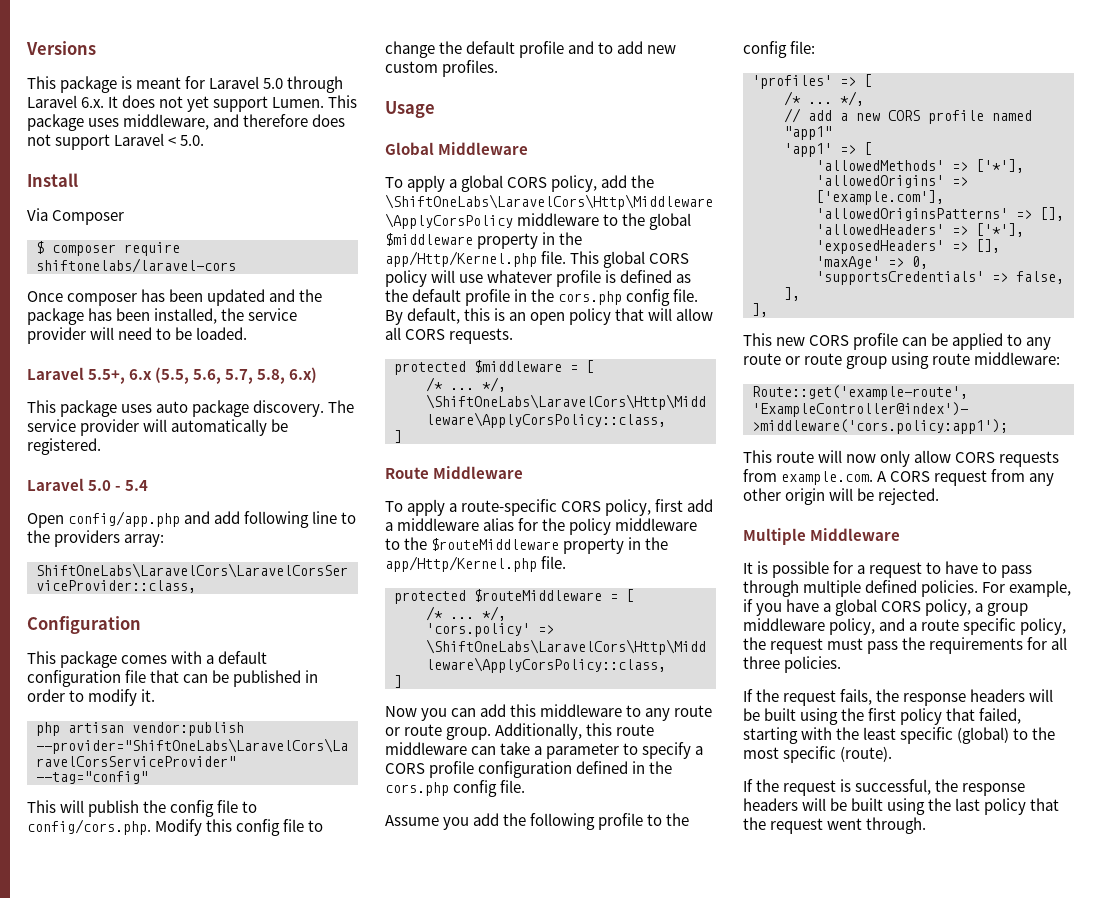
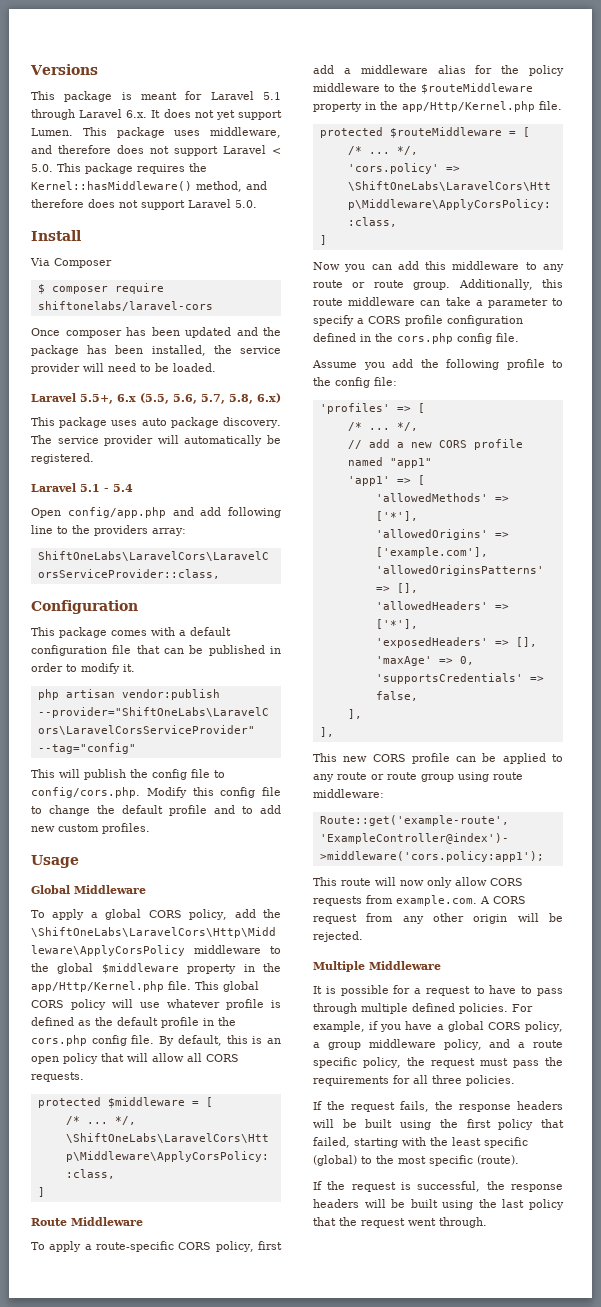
- This package is meant for Laravel 5.0 through Laravel 6.x. It does not yet support Lumen.
+ This package is meant for Laravel 5.1 through Laravel 6.x. It does not yet support Lumen.
- This package uses middleware, and therefore does not support Laravel < 5.0.
+ This package uses middleware, and therefore does not support Laravel < 5.0. This package requires the Kernel::hasMiddleware() method, and therefore does not support Laravel 5.0.
- Laravel 5.0 - 5.4
+ Laravel 5.1 - 5.4

